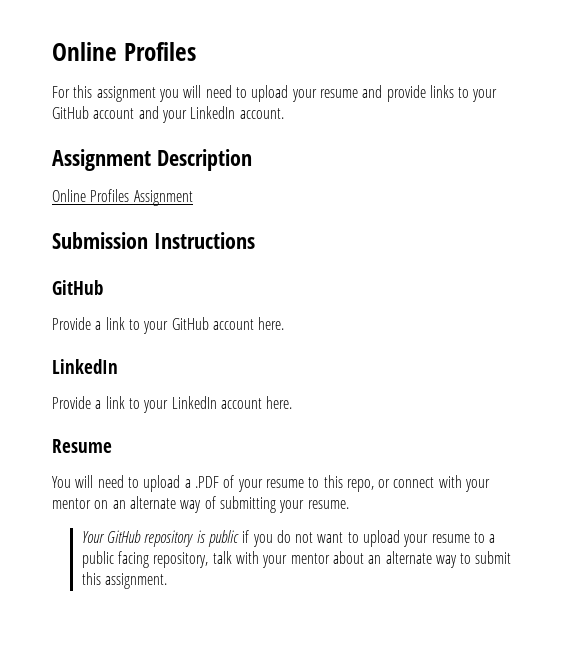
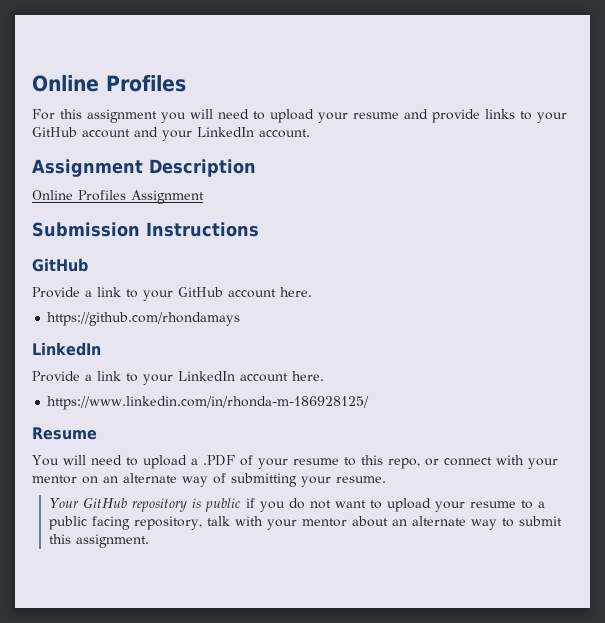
+ https://github.com/rhondamays
+ https://www.linkedin.com/in/rhonda-m-186928125/

